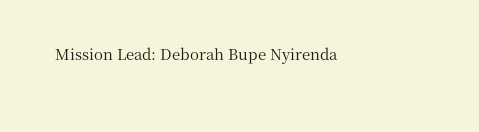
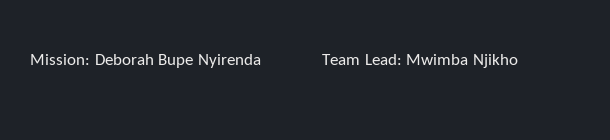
- Mission Lead: Deborah Bupe Nyirenda
+ Mission: Deborah Bupe Nyirenda Team Lead: Mwimba Njikho

